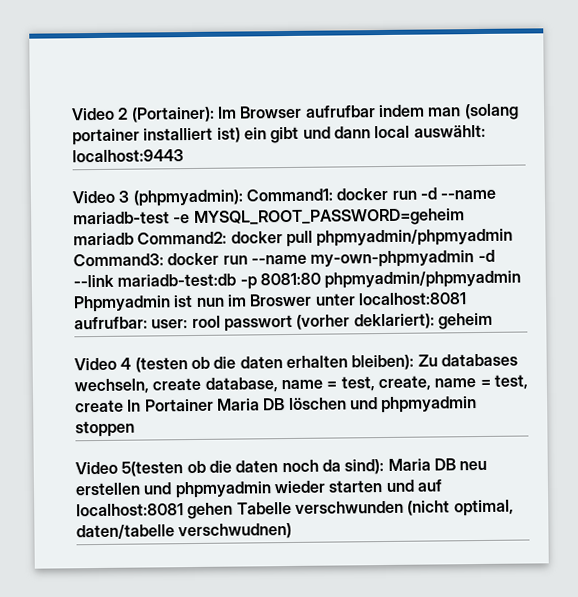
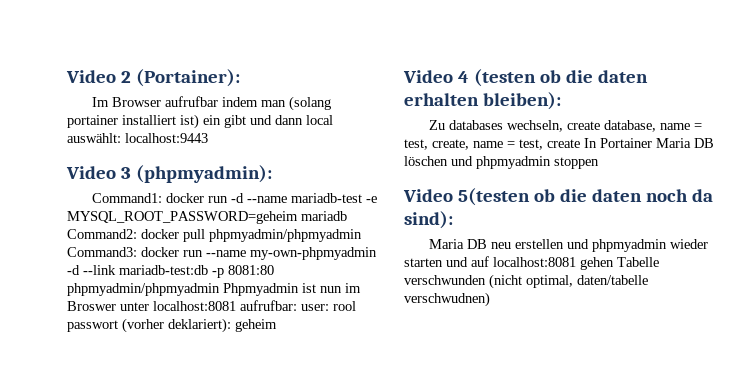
- Video 2 (Portainer): Im Browser aufrufbar indem man (solang portainer installiert ist) ein gibt und dann local auswählt: localhost:9443
+ Video 2 (Portainer):
+ Im Browser aufrufbar indem man (solang portainer installiert ist) ein gibt und dann local auswählt: localhost:9443
- Video 3 (phpmyadmin): Command1: docker run -d --name mariadb-test -e MYSQL_ROOT_PASSWORD=geheim mariadb Command2: docker pull phpmyadmin/phpmyadmin Command3: docker run --name my-own-phpmyadmin -d --link mariadb-test:db -p 8081:80 phpmyadmin/phpmyadmin Phpmyadmin ist nun im Broswer unter localhost:8081 aufrufbar: user: rool passwort (vorher deklariert): geheim
+ Video 3 (phpmyadmin):
+ Command1: docker run -d --name mariadb-test -e MYSQL_ROOT_PASSWORD=geheim mariadb Command2: docker pull phpmyadmin/phpmyadmin Command3: docker run --name my-own-phpmyadmin -d --link mariadb-test:db -p 8081:80 phpmyadmin/phpmyadmin Phpmyadmin ist nun im Broswer unter localhost:8081 aufrufbar: user: rool passwort (vorher deklariert): geheim
- Video 4 (testen ob die daten erhalten bleiben): Zu databases wechseln, create database, name = test, create, name = test, create In Portainer Maria DB löschen und phpmyadmin stoppen
+ Video 4 (testen ob die daten erhalten bleiben):
+ Zu databases wechseln, create database, name = test, create, name = test, create In Portainer Maria DB löschen und phpmyadmin stoppen
- Video 5(testen ob die daten noch da sind): Maria DB neu erstellen und phpmyadmin wieder starten und auf localhost:8081 gehen Tabelle verschwunden (nicht optimal, daten/tabelle verschwudnen)
+ Video 5(testen ob die daten noch da sind):
+ Maria DB neu erstellen und phpmyadmin wieder starten und auf localhost:8081 gehen Tabelle verschwunden (nicht optimal, daten/tabelle verschwudnen)

